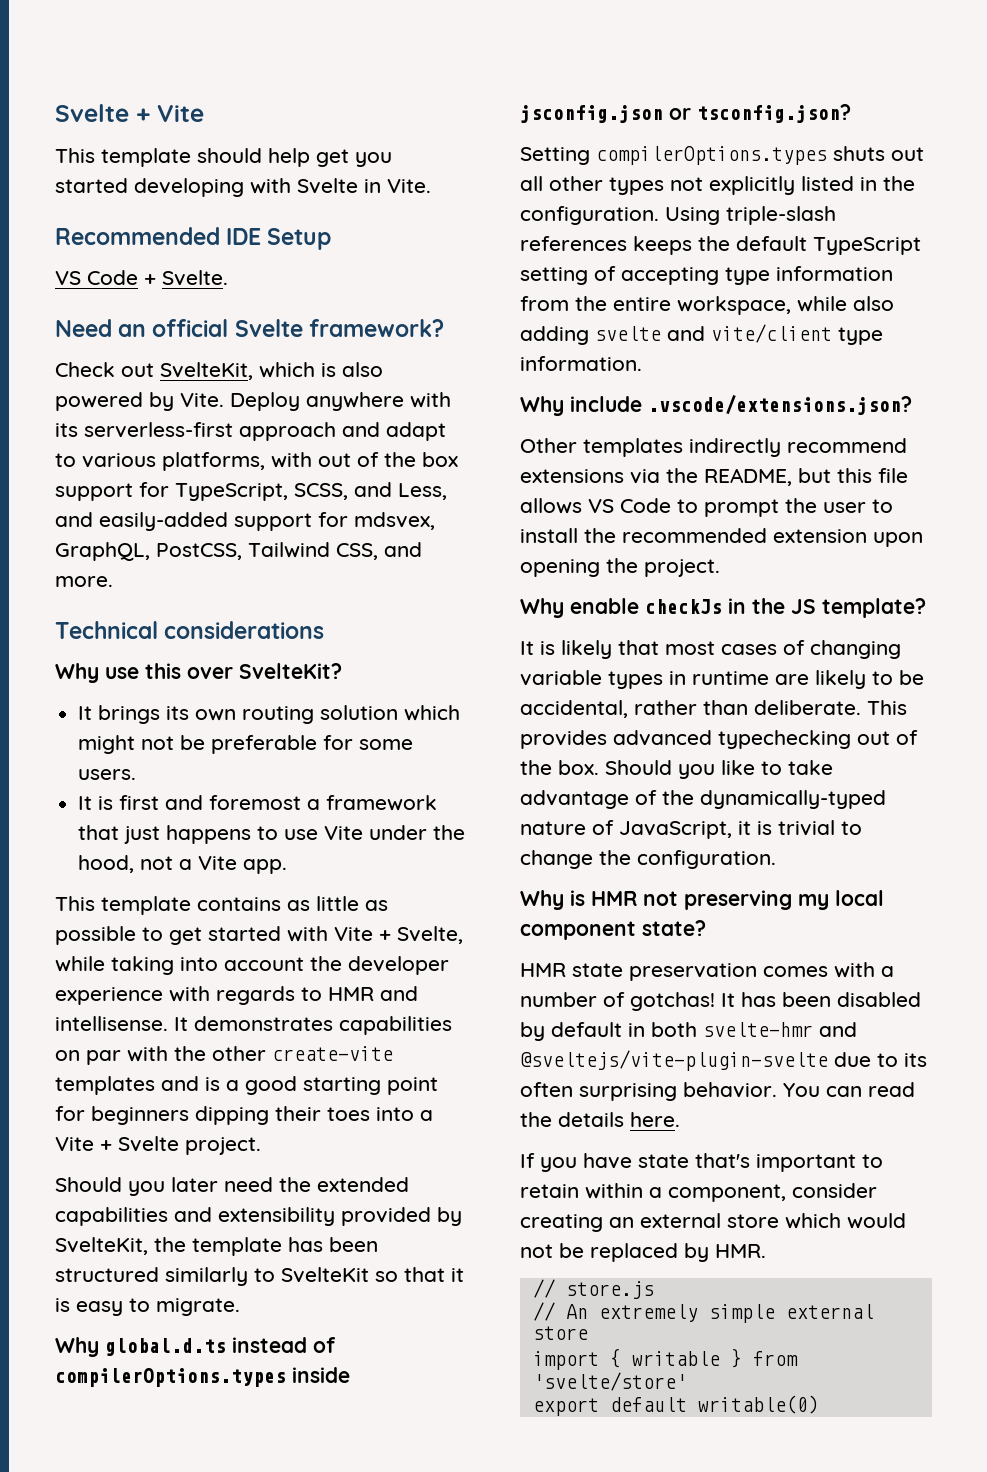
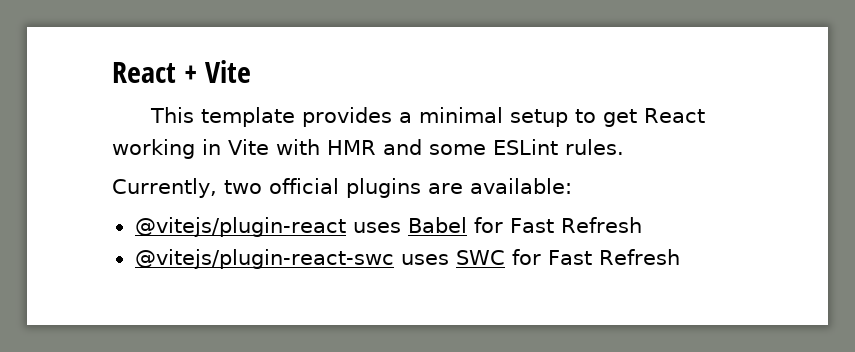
- Svelte + Vite
+ React + Vite
- This template should help get you started developing with Svelte in Vite.
- Recommended IDE Setup
- VS Code + Svelte.
- Need an official Svelte framework?
- Check out SvelteKit, which is also powered by Vite. Deploy anywhere with its serverless-first approach and adapt to various platforms, with out of the box support for TypeScript, SCSS, and Less, and easily-added support for mdsvex, GraphQL, PostCSS, Tailwind CSS, and more.
- Technical considerations
- Why use this over SvelteKit?
- It brings its own routing solution which might not be preferable for some users.
- It is first and foremost a framework that just happens to use Vite under the hood, not a Vite app.
- This template contains as little as possible to get started with Vite + Svelte, while taking into account the developer experience with regards to HMR and intellisense. It demonstrates capabilities on par with the other create-vite templates and is a good starting point for beginners dipping their toes into a Vite + Svelte project.
- Should you later need the extended capabilities and extensibility provided by SvelteKit, the template has been structured similarly to SvelteKit so that it is easy to migrate.
- Why global.d.ts instead of compilerOptions.types inside jsconfig.json or tsconfig.json?
- Setting compilerOptions.types shuts out all other types not explicitly listed in the configuration. Using triple-slash references keeps the default TypeScript setting of accepting type information from the entire workspace, while also adding svelte and vite/client type information.
- Why include .vscode/extensions.json?
- Other templates indirectly recommend extensions via the README, but this file allows VS Code to prompt the user to install the recommended extension upon opening the project.
- Why enable checkJs in the JS template?
- It is likely that most cases of changing variable types in runtime are likely to be accidental, rather than deliberate. This provides advanced typechecking out of the box. Should you like to take advantage of the dynamically-typed nature of JavaScript, it is trivial to change the configuration.
- Why is HMR not preserving my local component state?
- HMR state preservation comes with a number of gotchas! It has been disabled by default in both svelte-hmr and @sveltejs/vite-plugin-svelte due to its often surprising behavior. You can read the details here.
- If you have state that's important to retain within a component, consider creating an external store which would not be replaced by HMR.
- // store.js
- // An extremely simple external store
- import { writable } from 'svelte/store'
- export default writable(0)
+ This template provides a minimal setup to get React working in Vite with HMR and some ESLint rules.
+ Currently, two official plugins are available:
+ @vitejs/plugin-react uses Babel for Fast Refresh
+ @vitejs/plugin-react-swc uses SWC for Fast Refresh

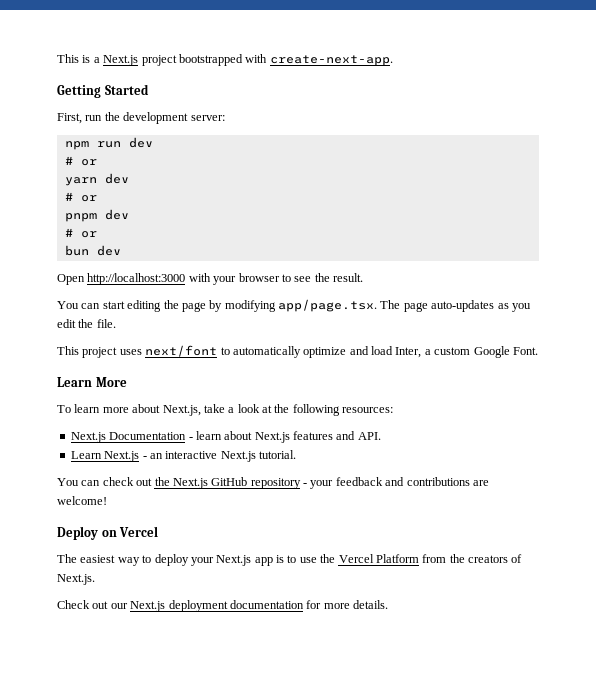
- React + Vite
- This template provides a minimal setup to get React working in Vite with HMR and some ESLint rules.
- Currently, two official plugins are available:
- @vitejs/plugin-react uses Babel for Fast Refresh
- @vitejs/plugin-react-swc uses SWC for Fast Refresh
+ This is a Next.js project bootstrapped with create-next-app.
+ Getting Started
+ First, run the development server:
+ npm run dev
+ # or
+ yarn dev
+ # or
+ pnpm dev
+ # or
+ bun dev
+ Open http://localhost:3000 with your browser to see the result.
+ You can start editing the page by modifying app/page.tsx. The page auto-updates as you edit the file.
+ This project uses next/font to automatically optimize and load Inter, a custom Google Font.
+ Learn More
+ To learn more about Next.js, take a look at the following resources:
+ Next.js Documentation - learn about Next.js features and API.
+ Learn Next.js - an interactive Next.js tutorial.
+ You can check out the Next.js GitHub repository - your feedback and contributions are welcome!
+ Deploy on Vercel
+ The easiest way to deploy your Next.js app is to use the Vercel Platform from the creators of Next.js.
+ Check out our Next.js deployment documentation for more details.

